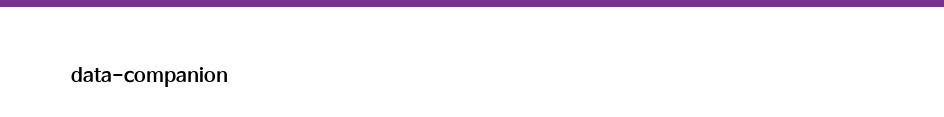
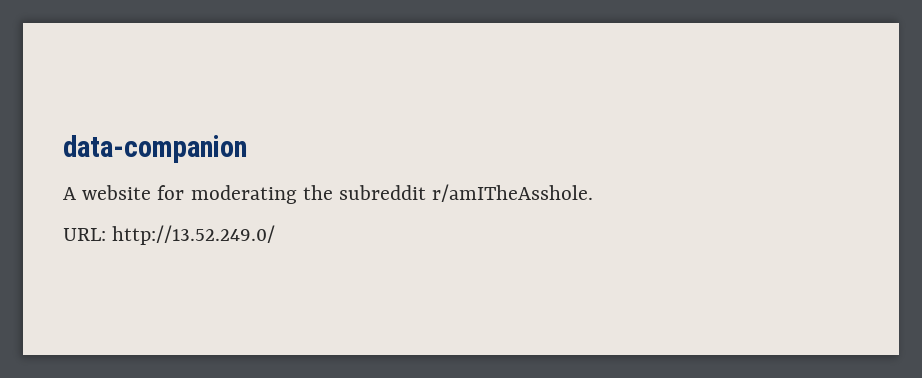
+ A website for moderating the subreddit r/amITheAsshole.
+ URL: http://13.52.249.0/

